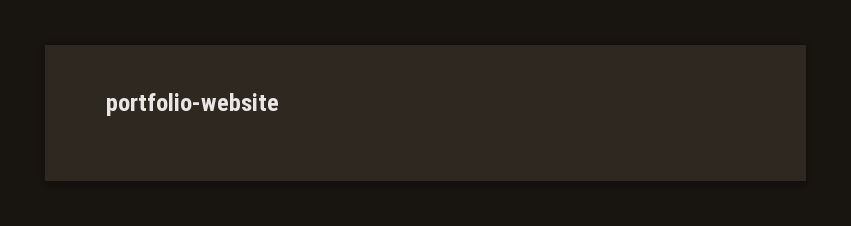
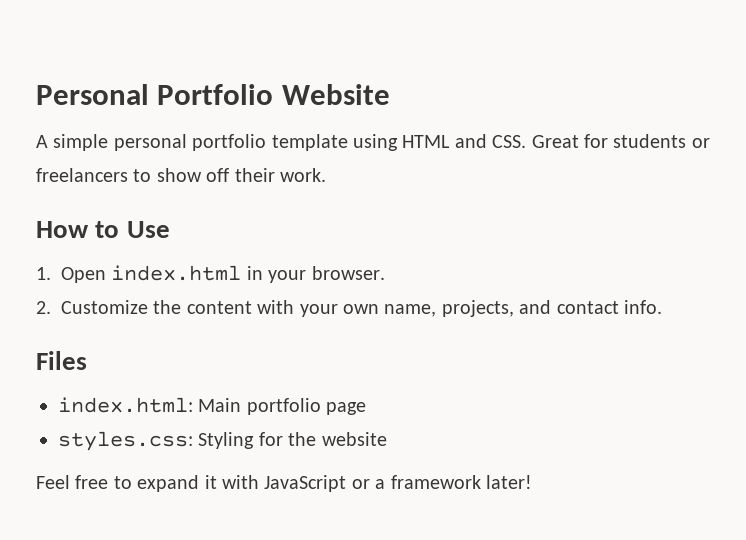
- portfolio-website
+ Personal Portfolio Website
+ A simple personal portfolio template using HTML and CSS. Great for students or freelancers to show off their work.
+ How to Use
+ 1. Open index.html in your browser.
+ 2. Customize the content with your own name, projects, and contact info.
+ Files
+ index.html: Main portfolio page
+ styles.css: Styling for the website
+ Feel free to expand it with JavaScript or a framework later!

